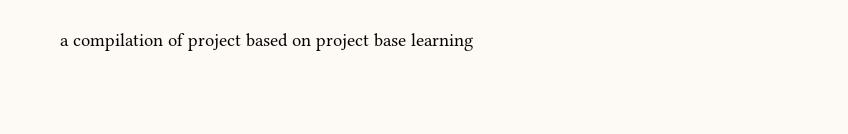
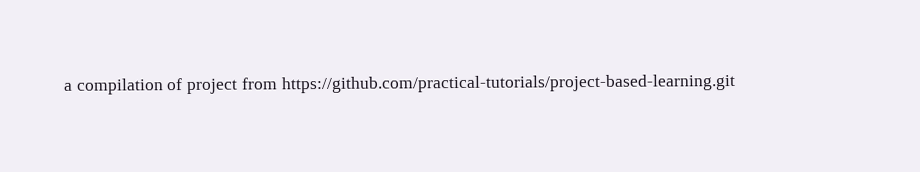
- a compilation of project based on project base learning
+ a compilation of project from https://github.com/practical-tutorials/project-based-learning.git

